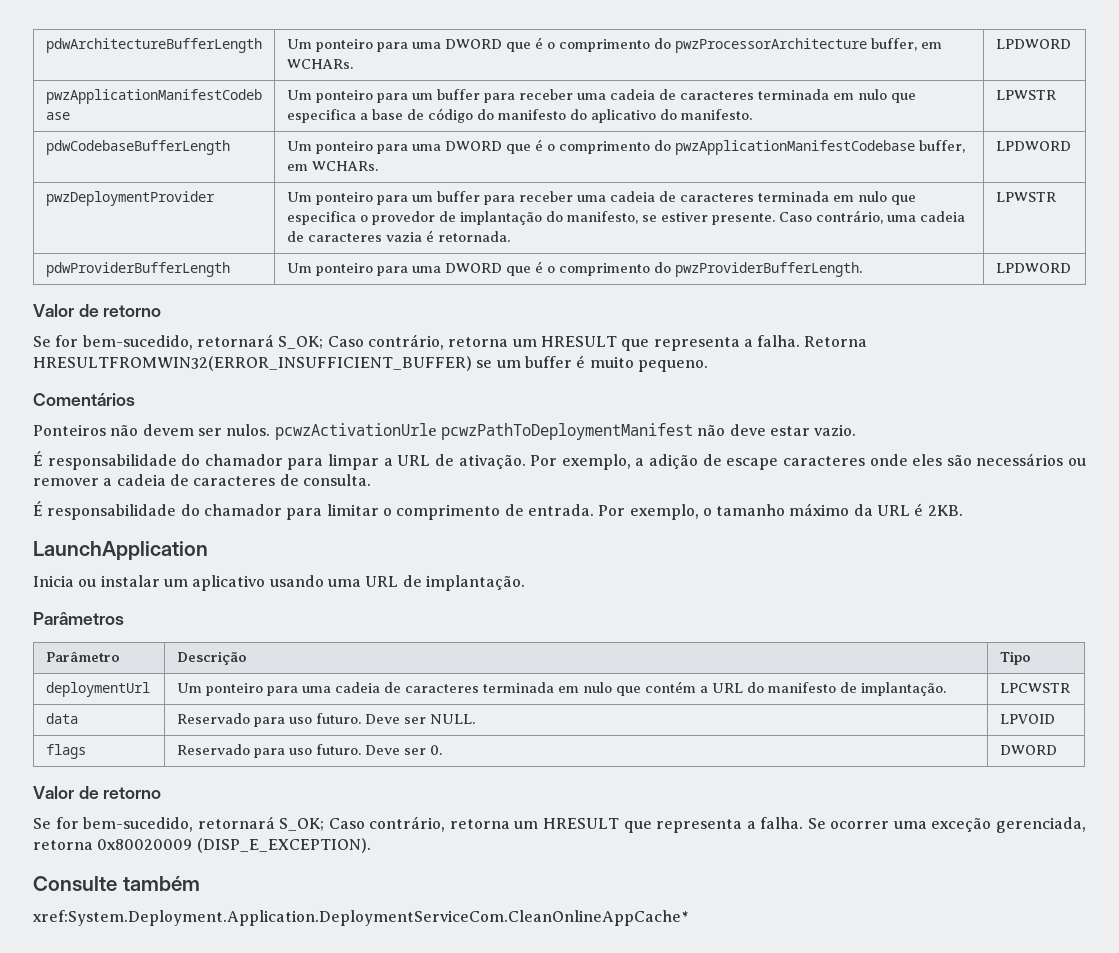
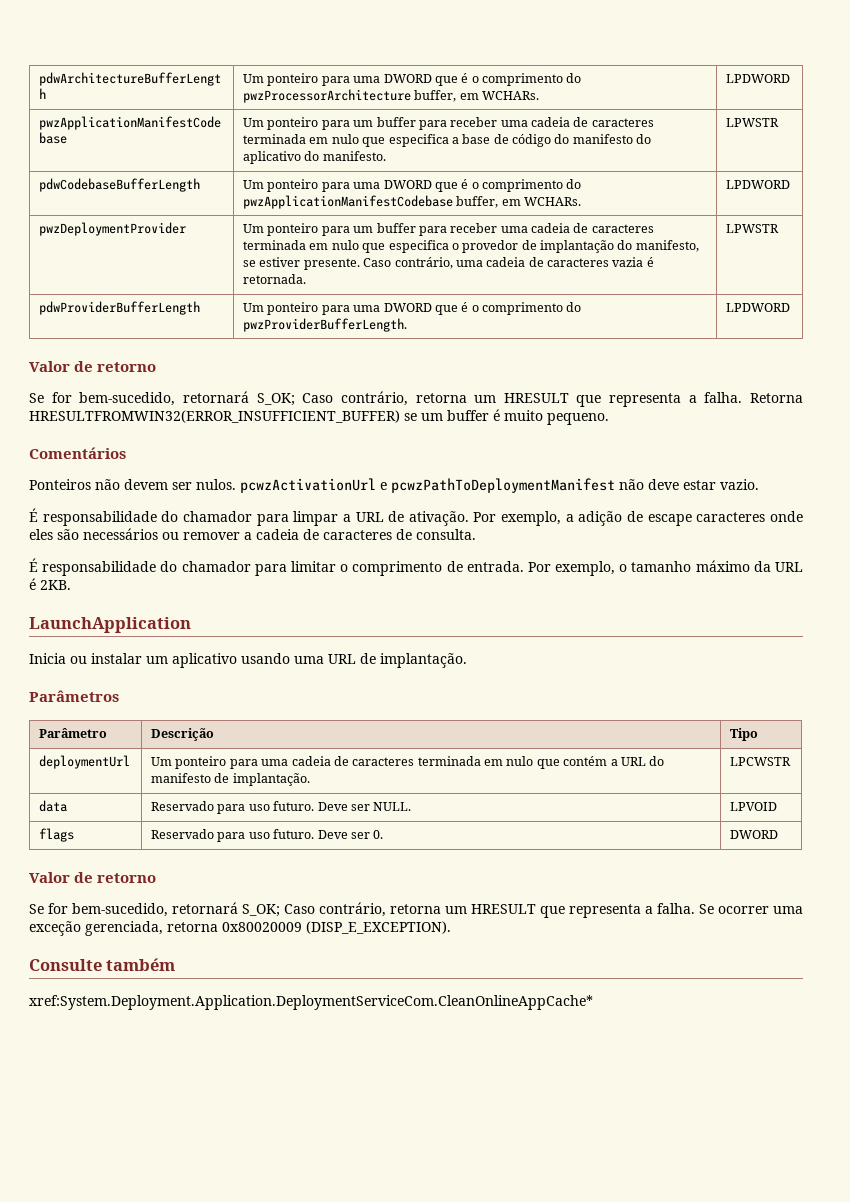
- Ponteiros não devem ser nulos. pcwzActivationUrle pcwzPathToDeploymentManifest não deve estar vazio.
+ Ponteiros não devem ser nulos. pcwzActivationUrl e pcwzPathToDeploymentManifest não deve estar vazio.

